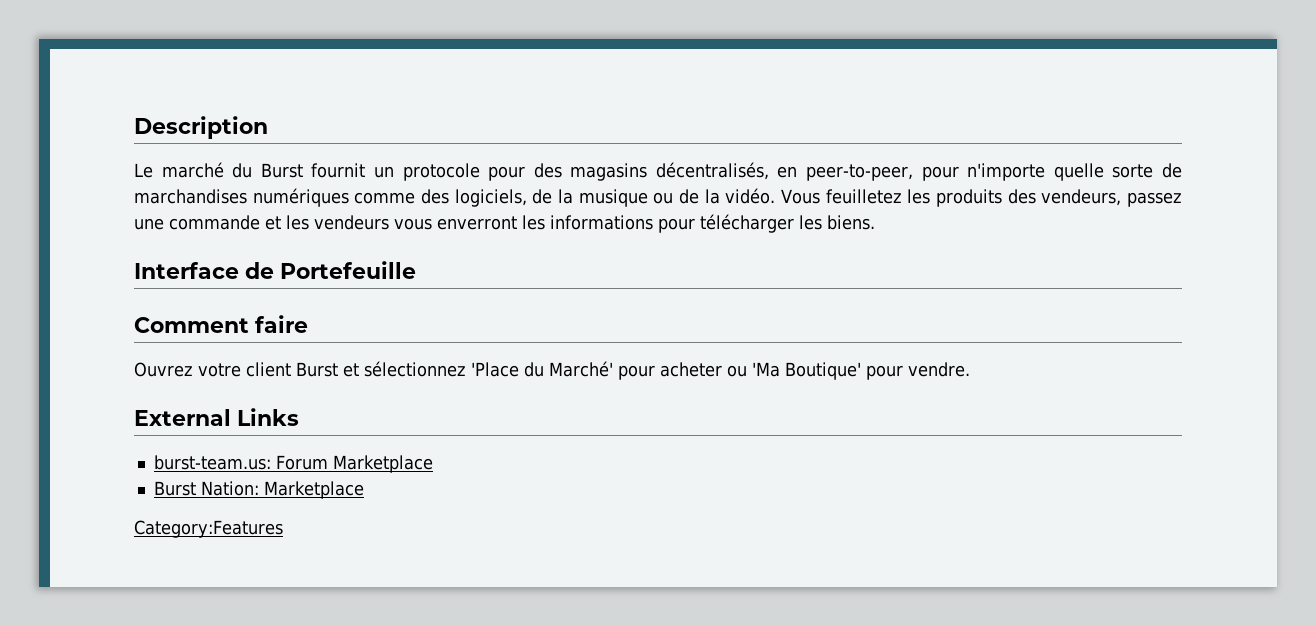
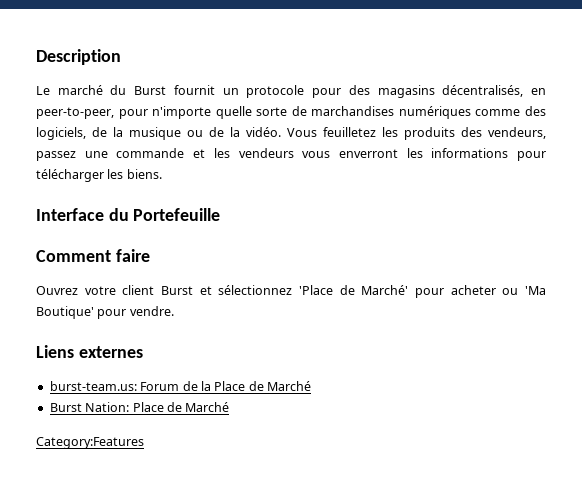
- Interface de Portefeuille
+ Interface du Portefeuille
- Ouvrez votre client Burst et sélectionnez 'Place du Marché' pour acheter ou 'Ma Boutique' pour vendre.
+ Ouvrez votre client Burst et sélectionnez 'Place de Marché' pour acheter ou 'Ma Boutique' pour vendre.
- External Links
+ Liens externes
- burst-team.us: Forum Marketplace
+ burst-team.us: Forum de la Place de Marché
- Burst Nation: Marketplace
+ Burst Nation: Place de Marché

